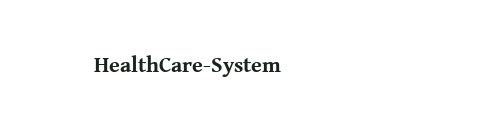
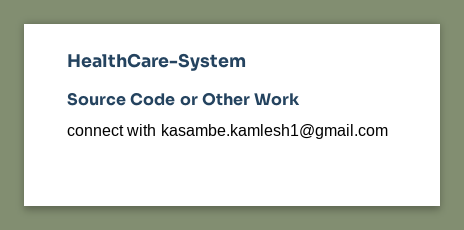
+ Source Code or Other Work
+ connect with kasambe.kamlesh1@gmail.com

